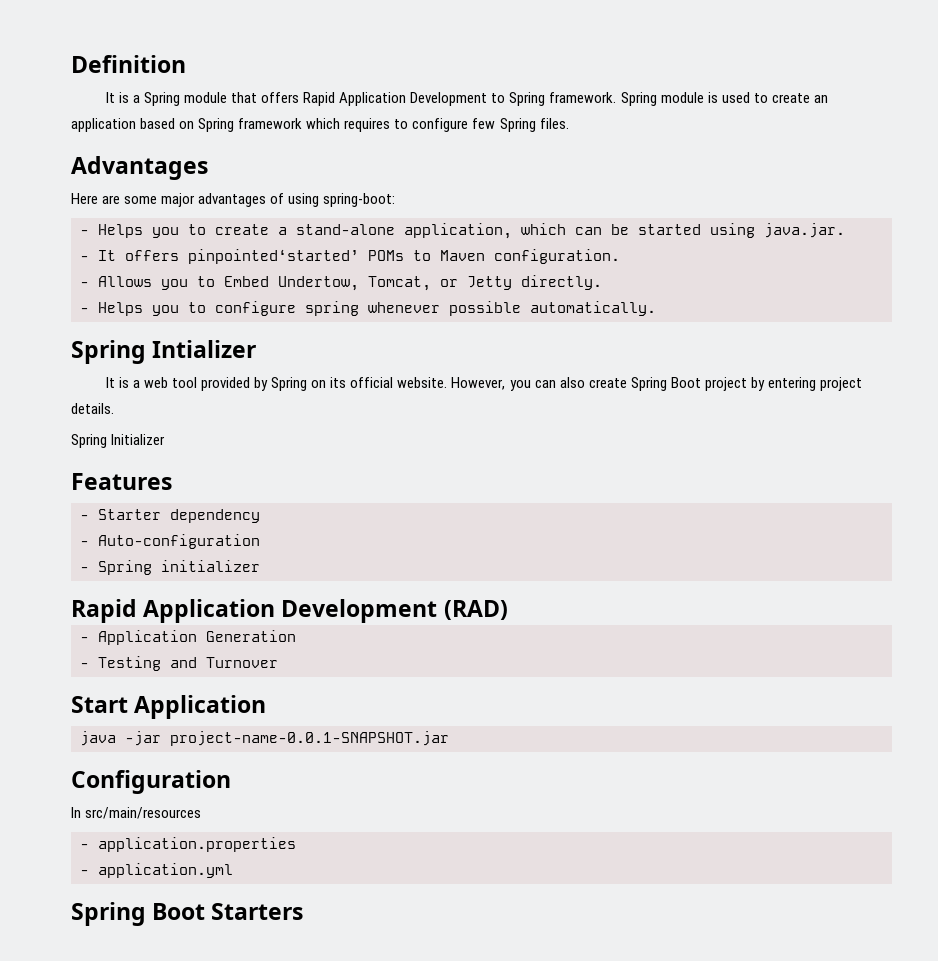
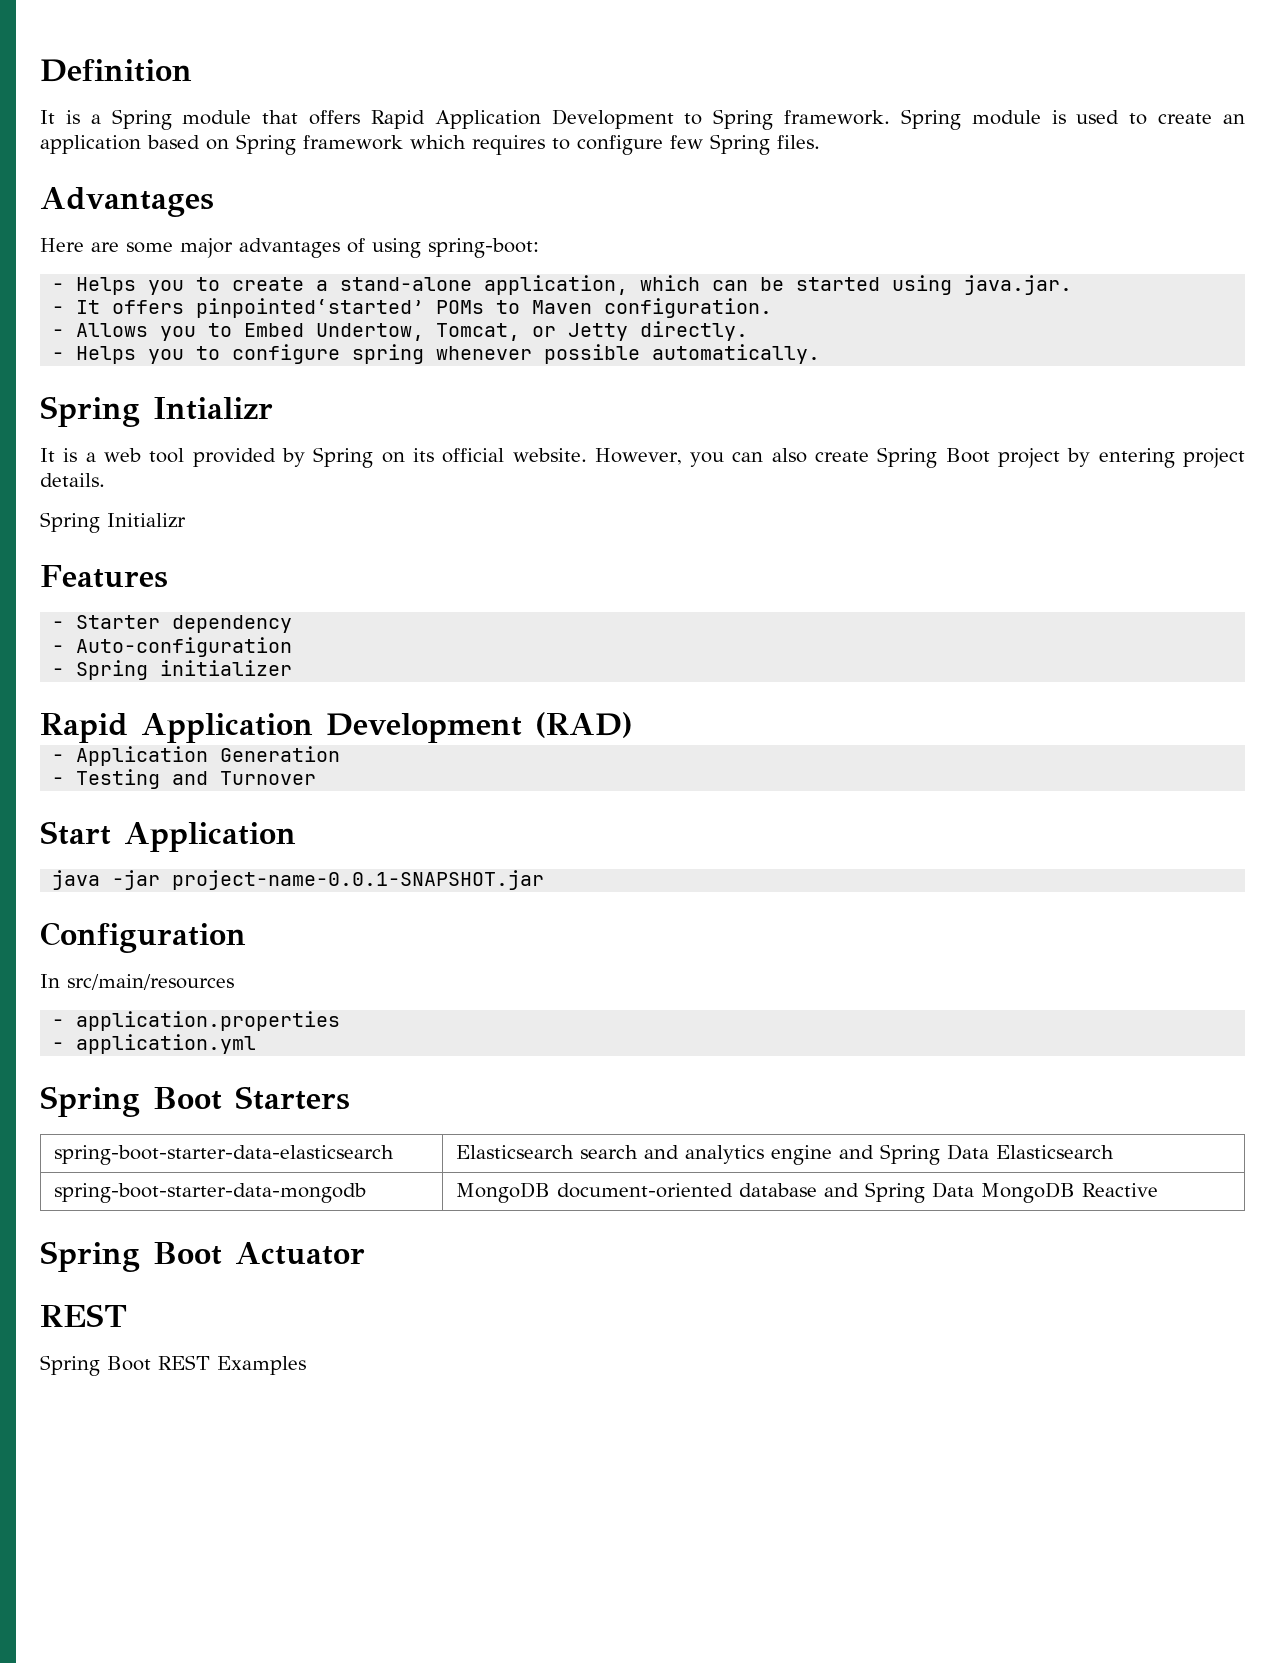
- Spring Intializer
+ Spring Intializr
- Spring Initializer
+ Spring Initializr
+ spring-boot-starter-data-elasticsearch | Elasticsearch search and analytics engine and Spring Data Elasticsearch
+ spring-boot-starter-data-mongodb | MongoDB document-oriented database and Spring Data MongoDB Reactive
+ Spring Boot Actuator
+ REST
+ Spring Boot REST Examples

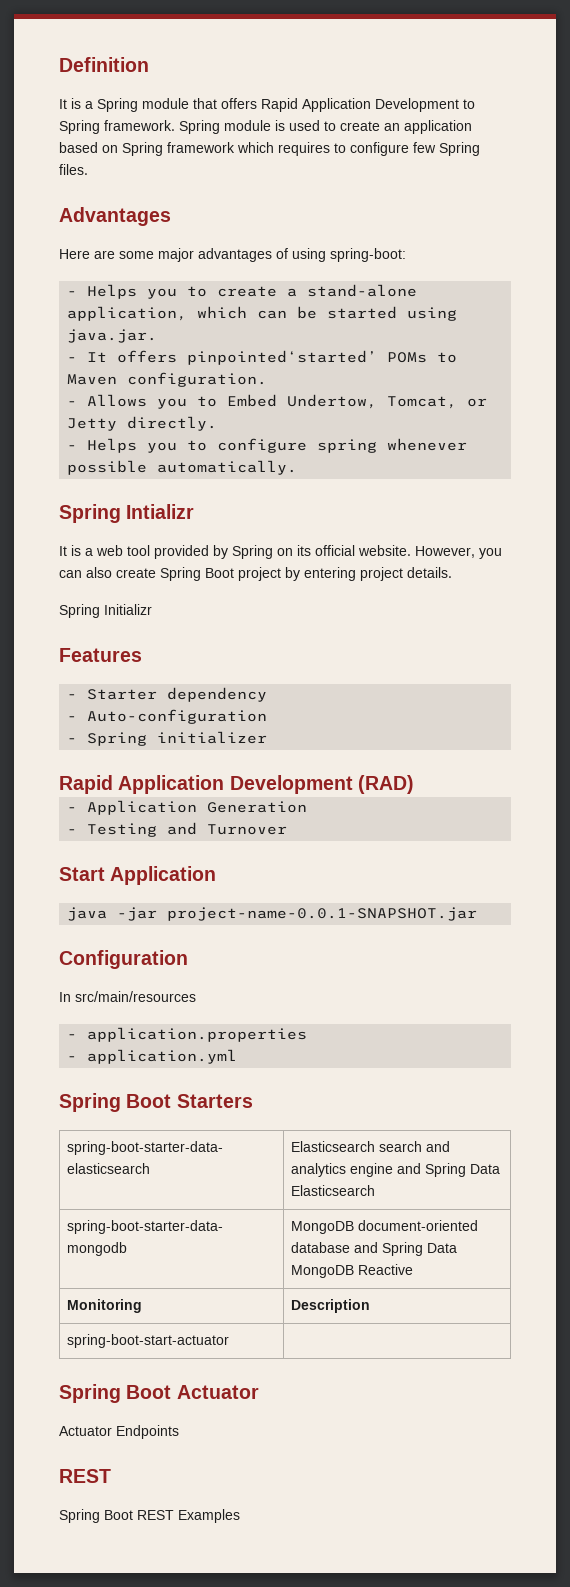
+ Monitoring | Description
+ spring-boot-start-actuator |
+ Actuator Endpoints

